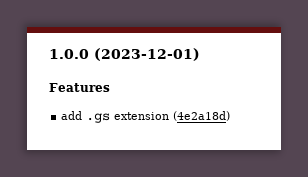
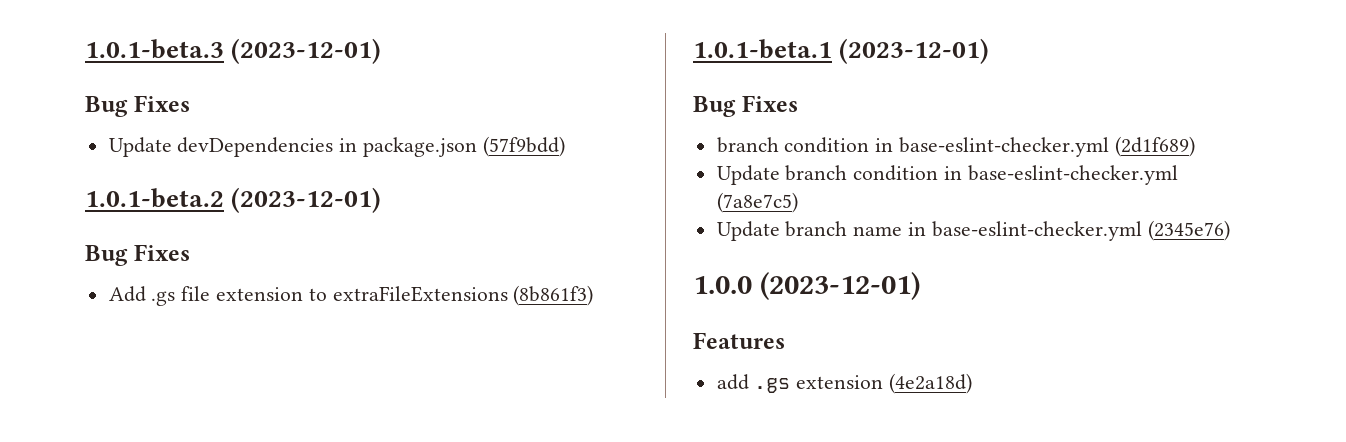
+ 1.0.1-beta.3 (2023-12-01)
+ Bug Fixes
+ Update devDependencies in package.json (57f9bdd)
+ 1.0.1-beta.2 (2023-12-01)
+ Bug Fixes
+ Add .gs file extension to extraFileExtensions (8b861f3)
+ 1.0.1-beta.1 (2023-12-01)
+ Bug Fixes
+ branch condition in base-eslint-checker.yml (2d1f689)
+ Update branch condition in base-eslint-checker.yml (7a8e7c5)
+ Update branch name in base-eslint-checker.yml (2345e76)

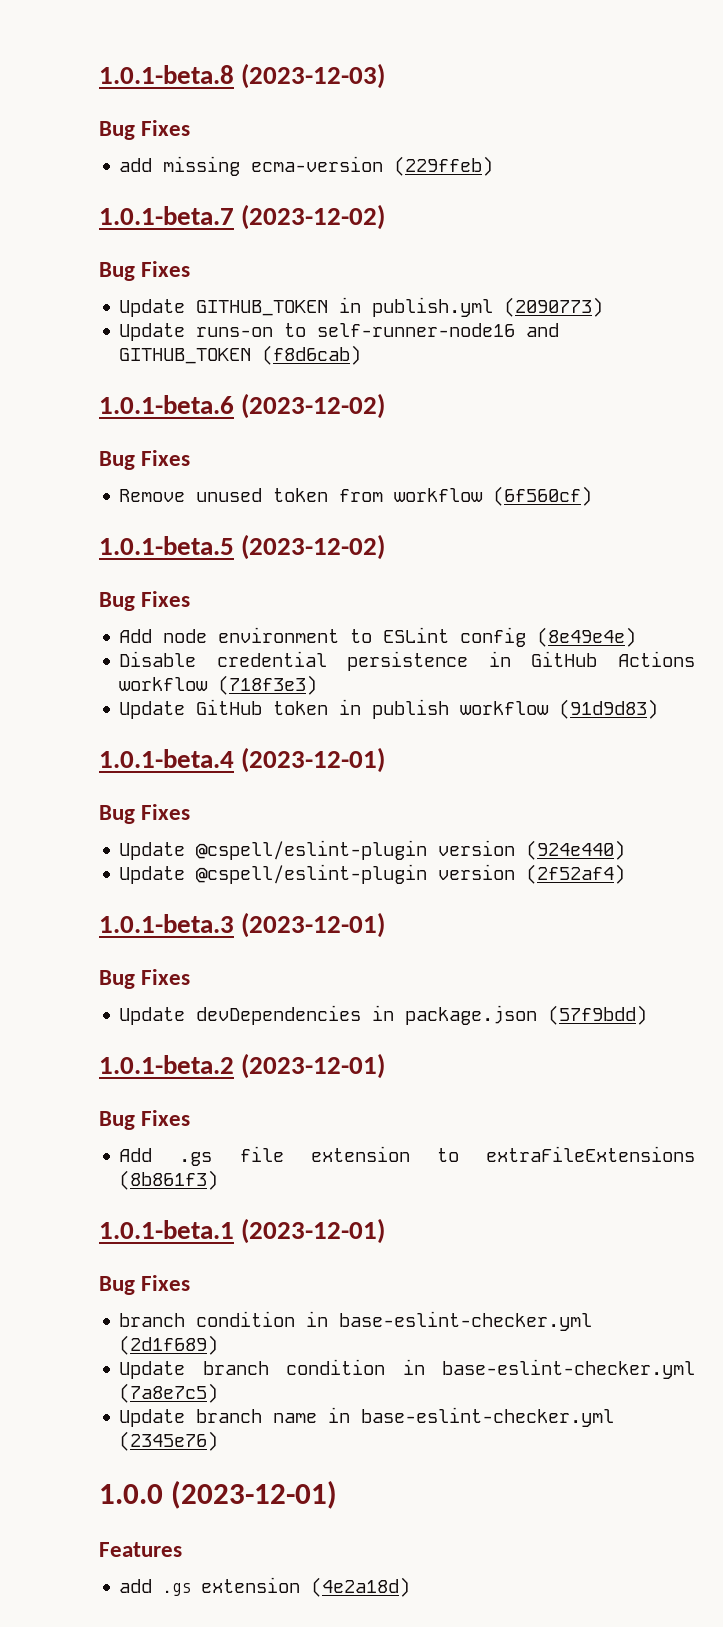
+ 1.0.1-beta.8 (2023-12-03)
+ Bug Fixes
+ add missing ecma-version (229ffeb)
+ 1.0.1-beta.7 (2023-12-02)
+ Bug Fixes
+ Update GITHUB_TOKEN in publish.yml (2090773)
+ Update runs-on to self-runner-node16 and GITHUB_TOKEN (f8d6cab)
+ 1.0.1-beta.6 (2023-12-02)
+ Bug Fixes
+ Remove unused token from workflow (6f560cf)
+ 1.0.1-beta.5 (2023-12-02)
+ Bug Fixes
+ Add node environment to ESLint config (8e49e4e)
+ Disable credential persistence in GitHub Actions workflow (718f3e3)
+ Update GitHub token in publish workflow (91d9d83)
+ 1.0.1-beta.4 (2023-12-01)
+ Bug Fixes
+ Update @cspell/eslint-plugin version (924e440)
+ Update @cspell/eslint-plugin version (2f52af4)

